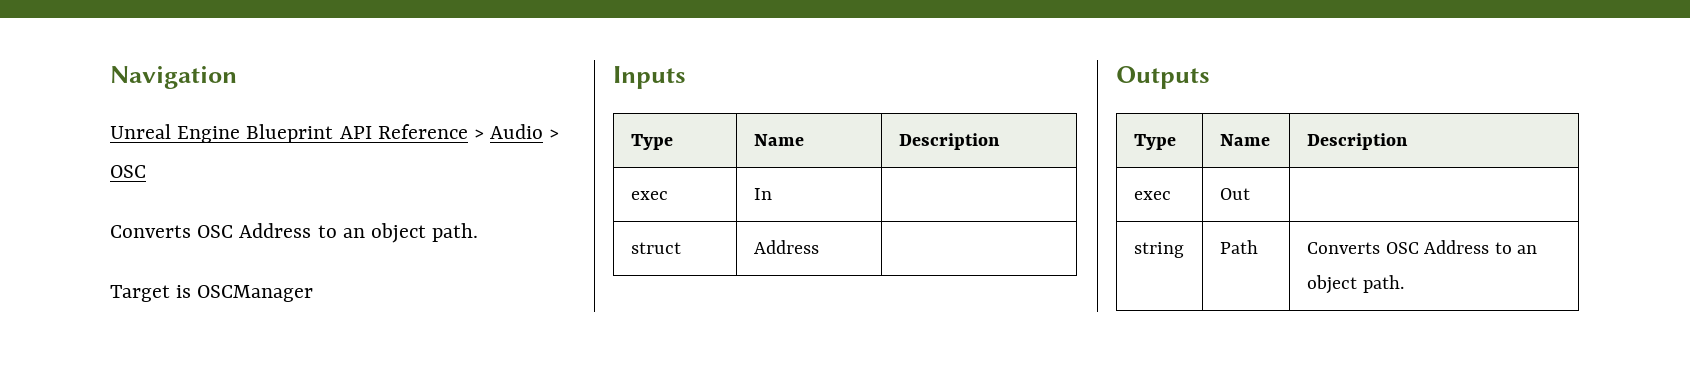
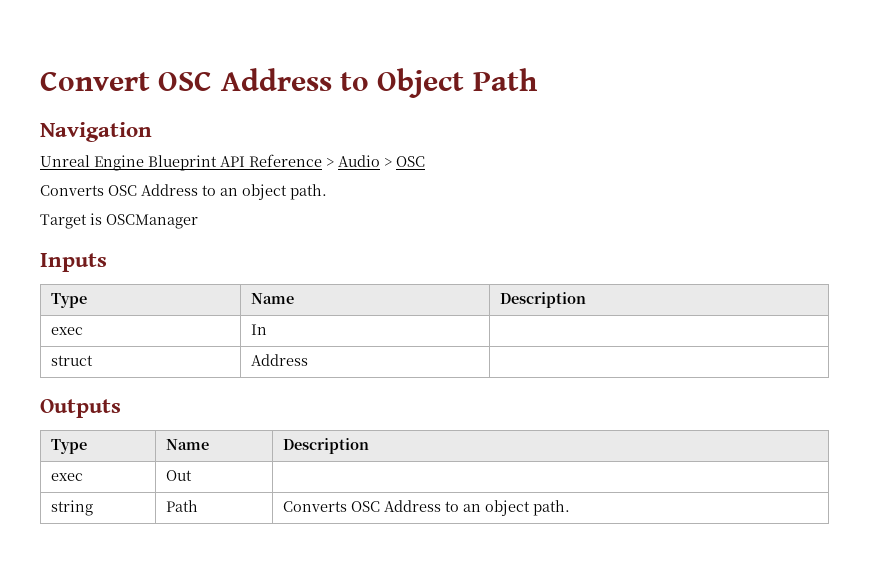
+ Convert OSC Address to Object Path

